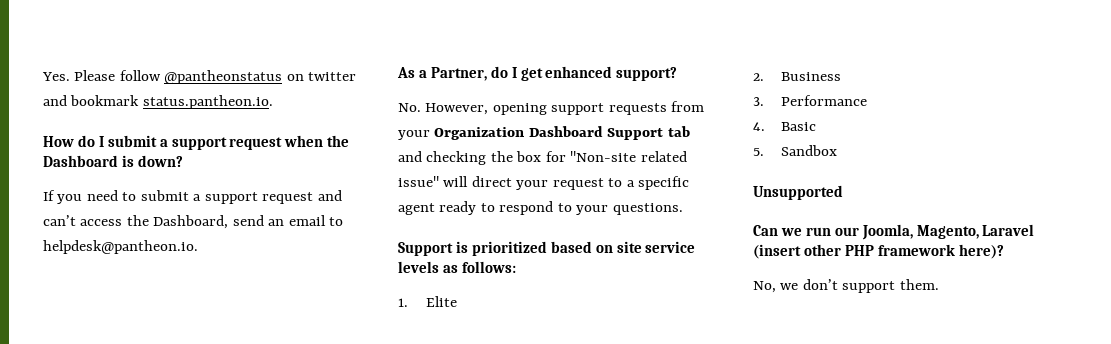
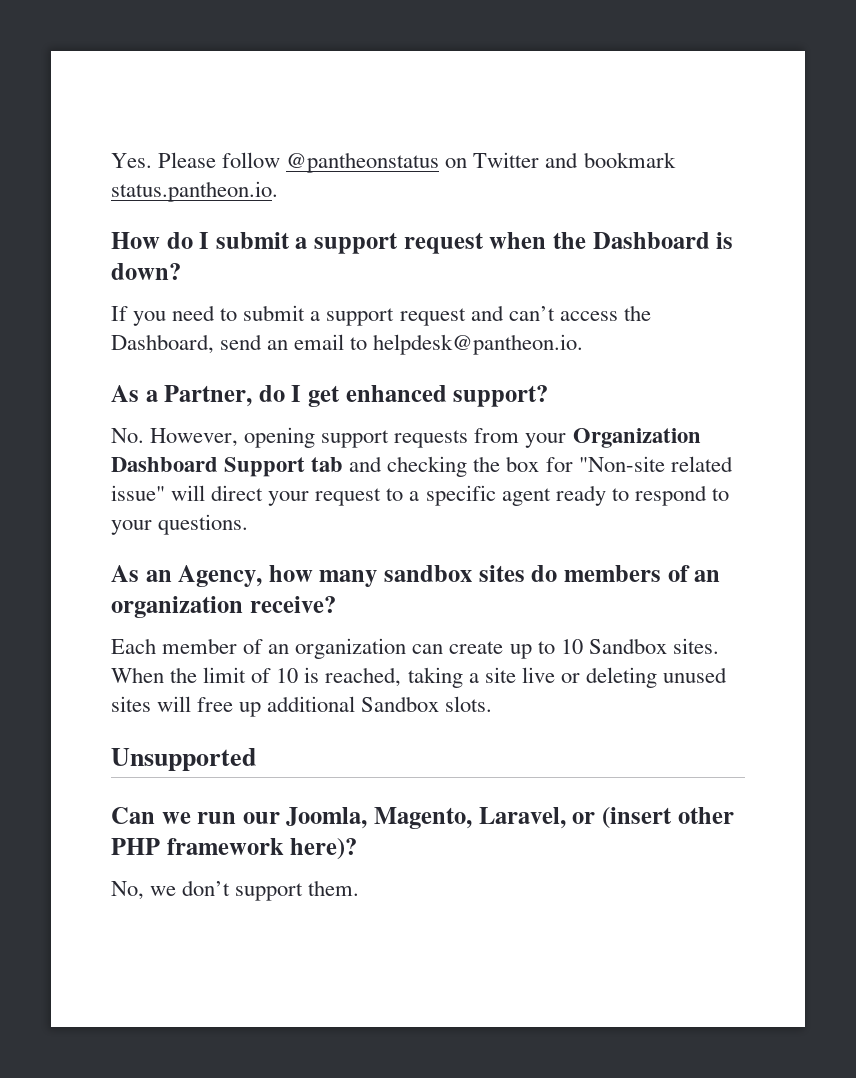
- Yes. Please follow @pantheonstatus on twitter and bookmark status.pantheon.io.
+ Yes. Please follow @pantheonstatus on Twitter and bookmark status.pantheon.io.
- Support is prioritized based on site service levels as follows:
- 1. Elite
- 2. Business
- 3. Performance
- 4. Basic
- 5. Sandbox
+ As an Agency, how many sandbox sites do members of an organization receive?
+ Each member of an organization can create up to 10 Sandbox sites. When the limit of 10 is reached, taking a site live or deleting unused sites will free up additional Sandbox slots.
- Can we run our Joomla, Magento, Laravel (insert other PHP framework here)?
+ Can we run our Joomla, Magento, Laravel, or (insert other PHP framework here)?

